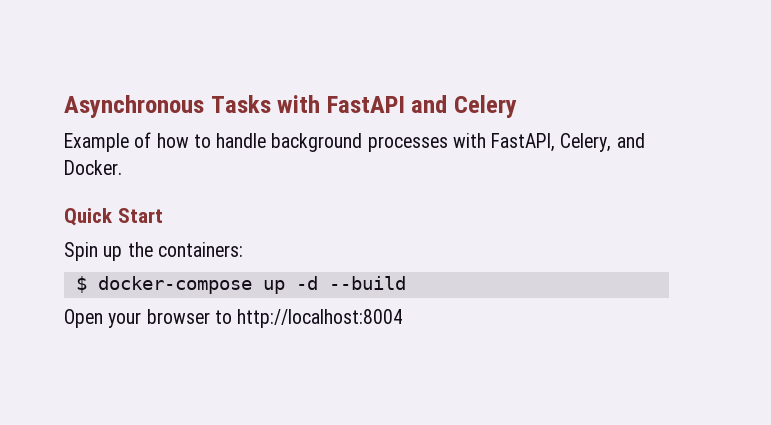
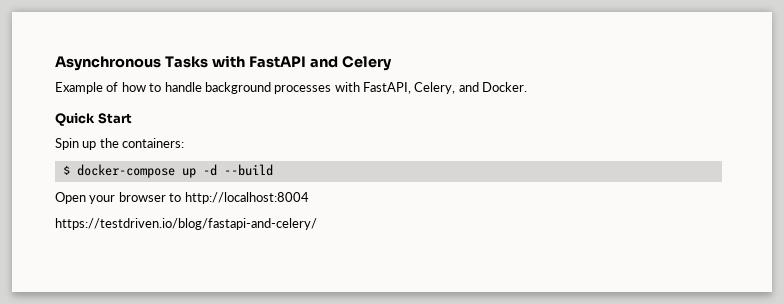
+ https://testdriven.io/blog/fastapi-and-celery/

